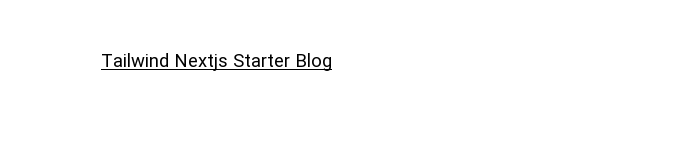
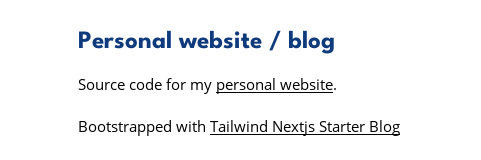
- Tailwind Nextjs Starter Blog
+ Personal website / blog
+ Source code for my personal website.
+ Bootstrapped with Tailwind Nextjs Starter Blog

